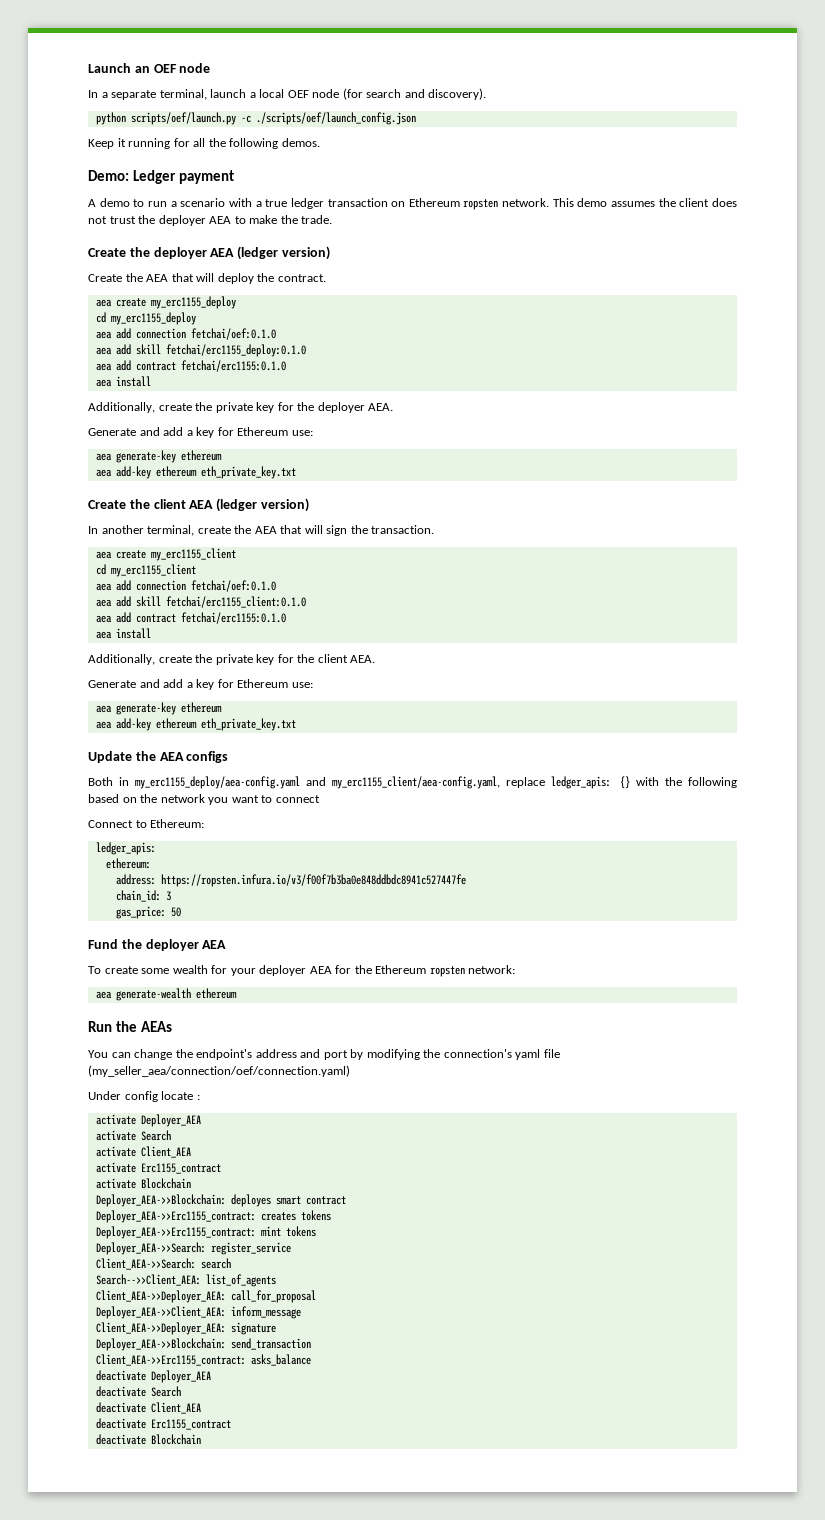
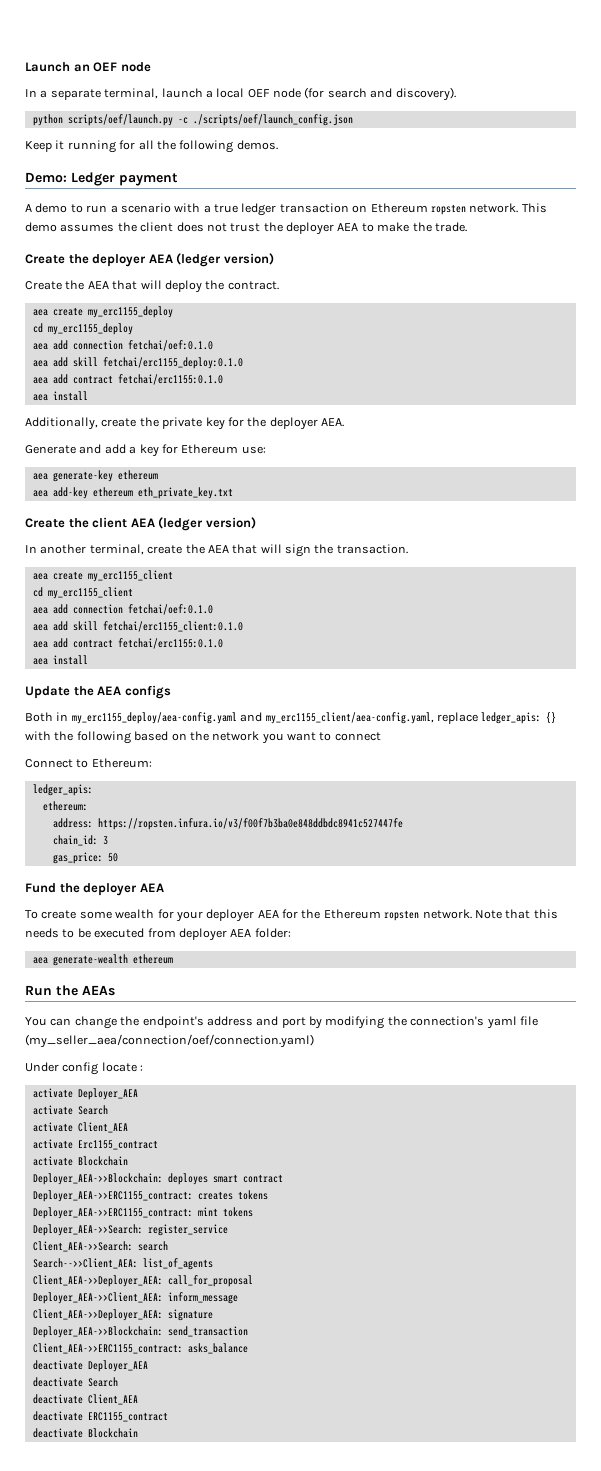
- Additionally, create the private key for the client AEA.
- Generate and add a key for Ethereum use:
- aea generate-key ethereum
- aea add-key ethereum eth_private_key.txt
- To create some wealth for your deployer AEA for the Ethereum ropsten network:
+ To create some wealth for your deployer AEA for the Ethereum ropsten network. Note that this needs to be executed from deployer AEA folder:
- Deployer_AEA->>Erc1155_contract: creates tokens
+ Deployer_AEA->>ERC1155_contract: creates tokens
- Deployer_AEA->>Erc1155_contract: mint tokens
+ Deployer_AEA->>ERC1155_contract: mint tokens
- Client_AEA->>Erc1155_contract: asks_balance
+ Client_AEA->>ERC1155_contract: asks_balance
- deactivate Erc1155_contract
+ deactivate ERC1155_contract

